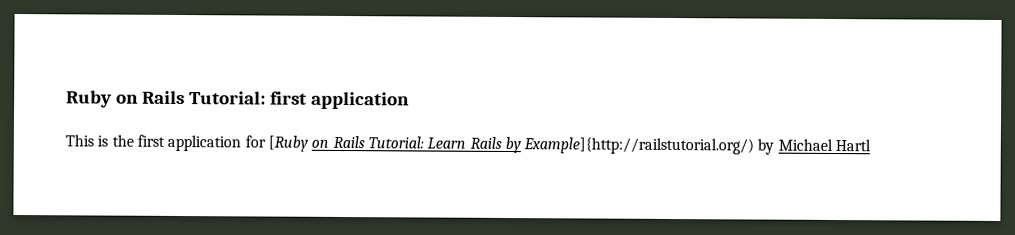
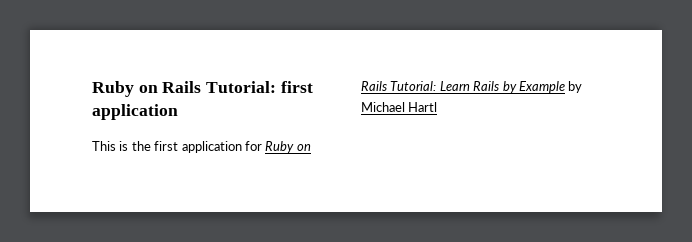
- This is the first application for [Ruby on Rails Tutorial: Learn Rails by Example]{http://railstutorial.org/) by Michael Hartl
+ This is the first application for Ruby on Rails Tutorial: Learn Rails by Example by Michael Hartl

